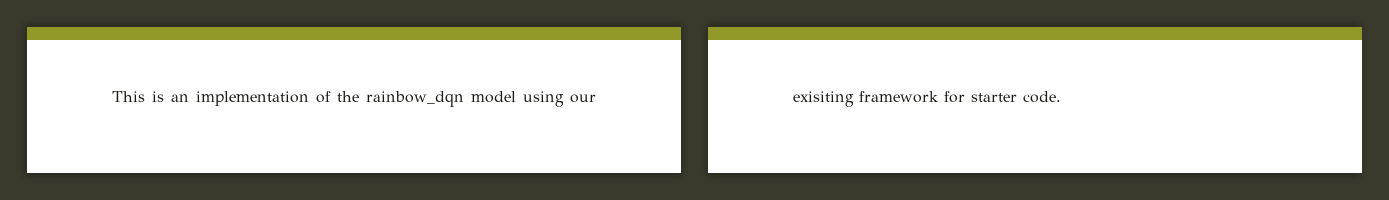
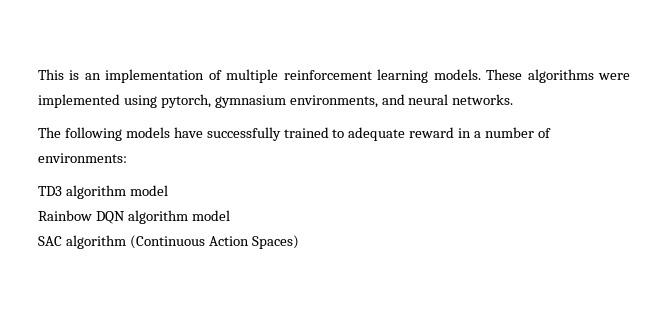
- This is an implementation of the rainbow_dqn model using our exisiting framework for starter code.
+ This is an implementation of multiple reinforcement learning models. These algorithms were implemented using pytorch, gymnasium environments, and neural networks.
+ The following models have successfully trained to adequate reward in a number of environments:
+ TD3 algorithm model
+ Rainbow DQN algorithm model
+ SAC algorithm (Continuous Action Spaces)

